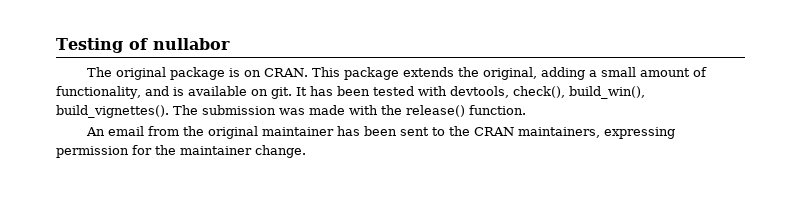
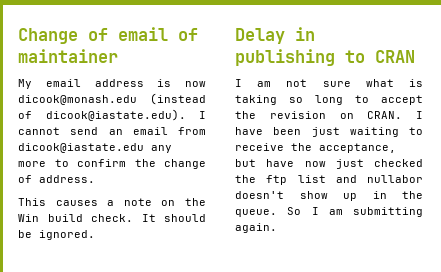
- Testing of nullabor
- The original package is on CRAN. This package extends the original, adding a small amount of functionality, and is available on git. It has been tested with devtools, check(), build_win(), build_vignettes(). The submission was made with the release() function.
- An email from the original maintainer has been sent to the CRAN maintainers, expressing permission for the maintainer change.
+ Change of email of maintainer
+ My email address is now dicook@monash.edu (instead of dicook@iastate.edu). I cannot send an email from dicook@iastate.edu any more to confirm the change of address.
+ This causes a note on the Win build check. It should be ignored.
+ Delay in publishing to CRAN
+ I am not sure what is taking so long to accept the revision on CRAN. I have been just waiting to receive the acceptance, but have now just checked the ftp list and nullabor doesn't show up in the queue. So I am submitting again.

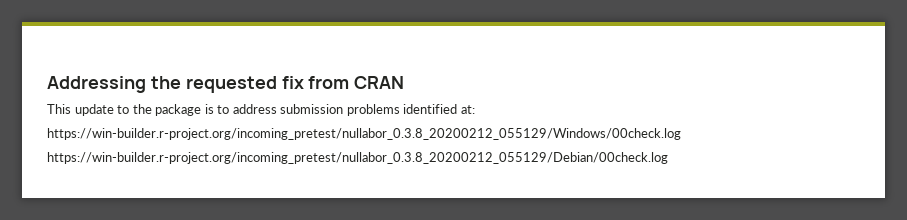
- Change of email of maintainer
- My email address is now dicook@monash.edu (instead of dicook@iastate.edu). I cannot send an email from dicook@iastate.edu any more to confirm the change of address.
- This causes a note on the Win build check. It should be ignored.
- Delay in publishing to CRAN
- I am not sure what is taking so long to accept the revision on CRAN. I have been just waiting to receive the acceptance, but have now just checked the ftp list and nullabor doesn't show up in the queue. So I am submitting again.
+ Addressing the requested fix from CRAN
+ This update to the package is to address submission problems identified at:
+ https://win-builder.r-project.org/incoming_pretest/nullabor_0.3.8_20200212_055129/Windows/00check.log
+ https://win-builder.r-project.org/incoming_pretest/nullabor_0.3.8_20200212_055129/Debian/00check.log

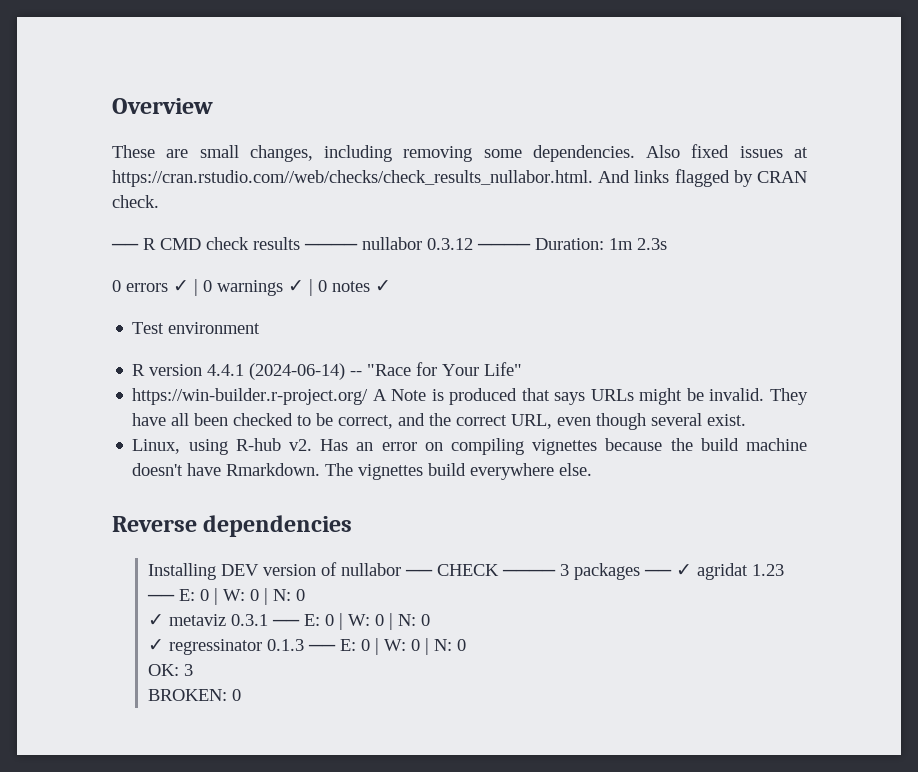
- Addressing the requested fix from CRAN
- This update to the package is to address submission problems identified at:
- https://win-builder.r-project.org/incoming_pretest/nullabor_0.3.8_20200212_055129/Windows/00check.log
- https://win-builder.r-project.org/incoming_pretest/nullabor_0.3.8_20200212_055129/Debian/00check.log
+ Overview
+ These are small changes, including removing some dependencies. Also fixed issues at https://cran.rstudio.com//web/checks/check_results_nullabor.html. And links flagged by CRAN check.
+ ── R CMD check results ──── nullabor 0.3.12 ──── Duration: 1m 2.3s
+ 0 errors ✓ | 0 warnings ✓ | 0 notes ✓
+ Test environment
+ R version 4.4.1 (2024-06-14) -- "Race for Your Life"
+ https://win-builder.r-project.org/ A Note is produced that says URLs might be invalid. They have all been checked to be correct, and the correct URL, even though several exist.
+ Linux, using R-hub v2. Has an error on compiling vignettes because the build machine doesn't have Rmarkdown. The vignettes build everywhere else.
+ Reverse dependencies
+ Installing DEV version of nullabor ── CHECK ──── 3 packages ── ✓ agridat 1.23 ── E: 0 | W: 0 | N: 0
+ ✓ metaviz 0.3.1 ── E: 0 | W: 0 | N: 0
+ ✓ regressinator 0.1.3 ── E: 0 | W: 0 | N: 0
+ OK: 3
+ BROKEN: 0

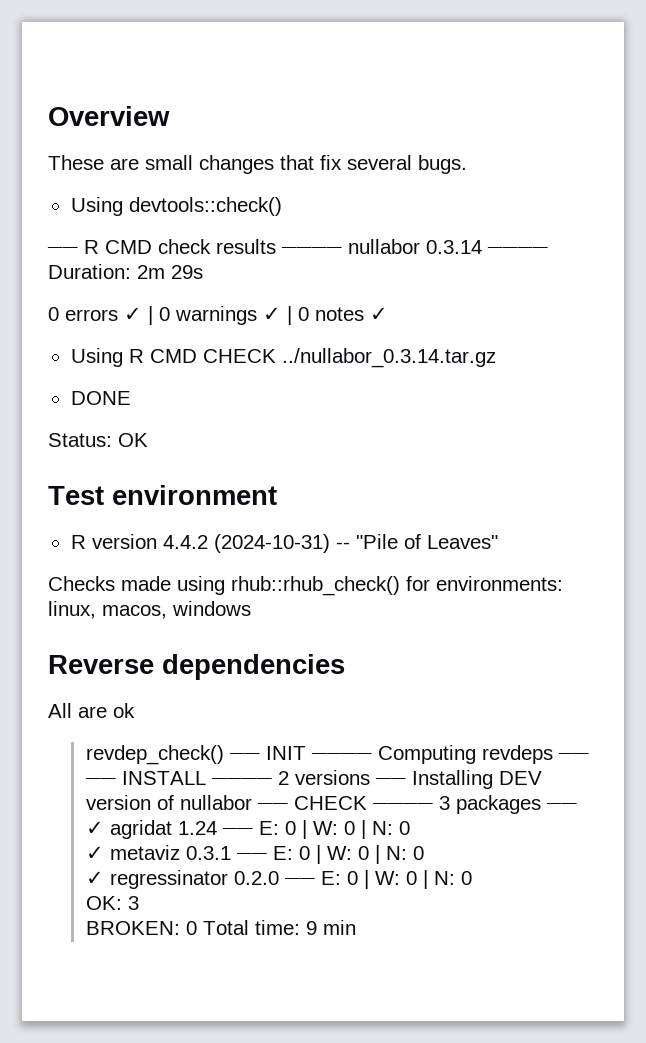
- These are small changes, including removing some dependencies. Also fixed issues at https://cran.rstudio.com//web/checks/check_results_nullabor.html. And links flagged by CRAN check.
+ These are small changes that fix several bugs.
+ Using devtools::check()
- ── R CMD check results ──── nullabor 0.3.12 ──── Duration: 1m 2.3s
+ ── R CMD check results ──── nullabor 0.3.14 ──── Duration: 2m 29s
+ Using R CMD CHECK ../nullabor_0.3.14.tar.gz
+ DONE
+ Status: OK
  Test environment
- R version 4.4.1 (2024-06-14) -- "Race for Your Life"
- https://win-builder.r-project.org/ A Note is produced that says URLs might be invalid. They have all been checked to be correct, and the correct URL, even though several exist.
- Linux, using R-hub v2. Has an error on compiling vignettes because the build machine doesn't have Rmarkdown. The vignettes build everywhere else.
+ R version 4.4.2 (2024-10-31) -- "Pile of Leaves"
+ Checks made using rhub::rhub_check() for environments: linux, macos, windows
  Reverse dependencies
- Installing DEV version of nullabor ── CHECK ──── 3 packages ── ✓ agridat 1.23 ── E: 0 | W: 0 | N: 0
+ All are ok
+ revdep_check() ── INIT ──── Computing revdeps ── ── INSTALL ──── 2 versions ── Installing DEV version of nullabor ── CHECK ──── 3 packages ── ✓ agridat 1.24 ── E: 0 | W: 0 | N: 0
- ✓ regressinator 0.1.3 ── E: 0 | W: 0 | N: 0
+ ✓ regressinator 0.2.0 ── E: 0 | W: 0 | N: 0
- BROKEN: 0
+ BROKEN: 0 Total time: 9 min

